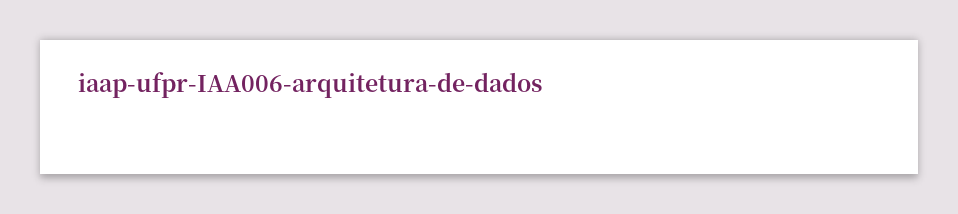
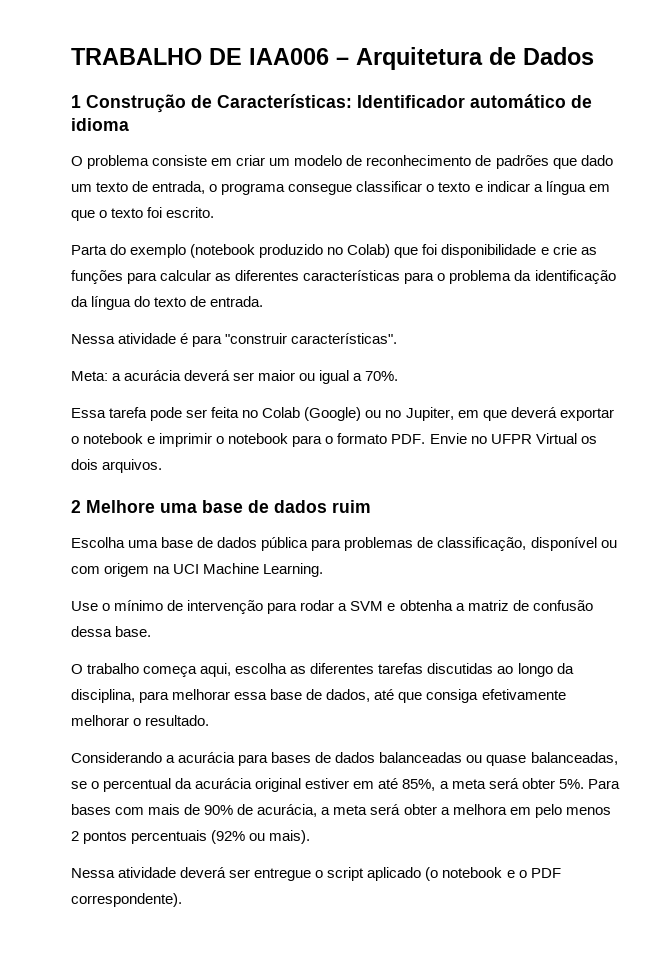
- iaap-ufpr-IAA006-arquitetura-de-dados
+ TRABALHO DE IAA006 – Arquitetura de Dados
+ 1 Construção de Características: Identificador automático de idioma
+ O problema consiste em criar um modelo de reconhecimento de padrões que dado um texto de entrada, o programa consegue classificar o texto e indicar a língua em que o texto foi escrito.
+ Parta do exemplo (notebook produzido no Colab) que foi disponibilidade e crie as funções para calcular as diferentes características para o problema da identificação da língua do texto de entrada.
+ Nessa atividade é para "construir características".
+ Meta: a acurácia deverá ser maior ou igual a 70%.
+ Essa tarefa pode ser feita no Colab (Google) ou no Jupiter, em que deverá exportar o notebook e imprimir o notebook para o formato PDF. Envie no UFPR Virtual os dois arquivos.
+ 2 Melhore uma base de dados ruim
+ Escolha uma base de dados pública para problemas de classificação, disponível ou com origem na UCI Machine Learning.
+ Use o mínimo de intervenção para rodar a SVM e obtenha a matriz de confusão dessa base.
+ O trabalho começa aqui, escolha as diferentes tarefas discutidas ao longo da disciplina, para melhorar essa base de dados, até que consiga efetivamente melhorar o resultado.
+ Considerando a acurácia para bases de dados balanceadas ou quase balanceadas, se o percentual da acurácia original estiver em até 85%, a meta será obter 5%. Para bases com mais de 90% de acurácia, a meta será obter a melhora em pelo menos 2 pontos percentuais (92% ou mais).
+ Nessa atividade deverá ser entregue o script aplicado (o notebook e o PDF correspondente).

